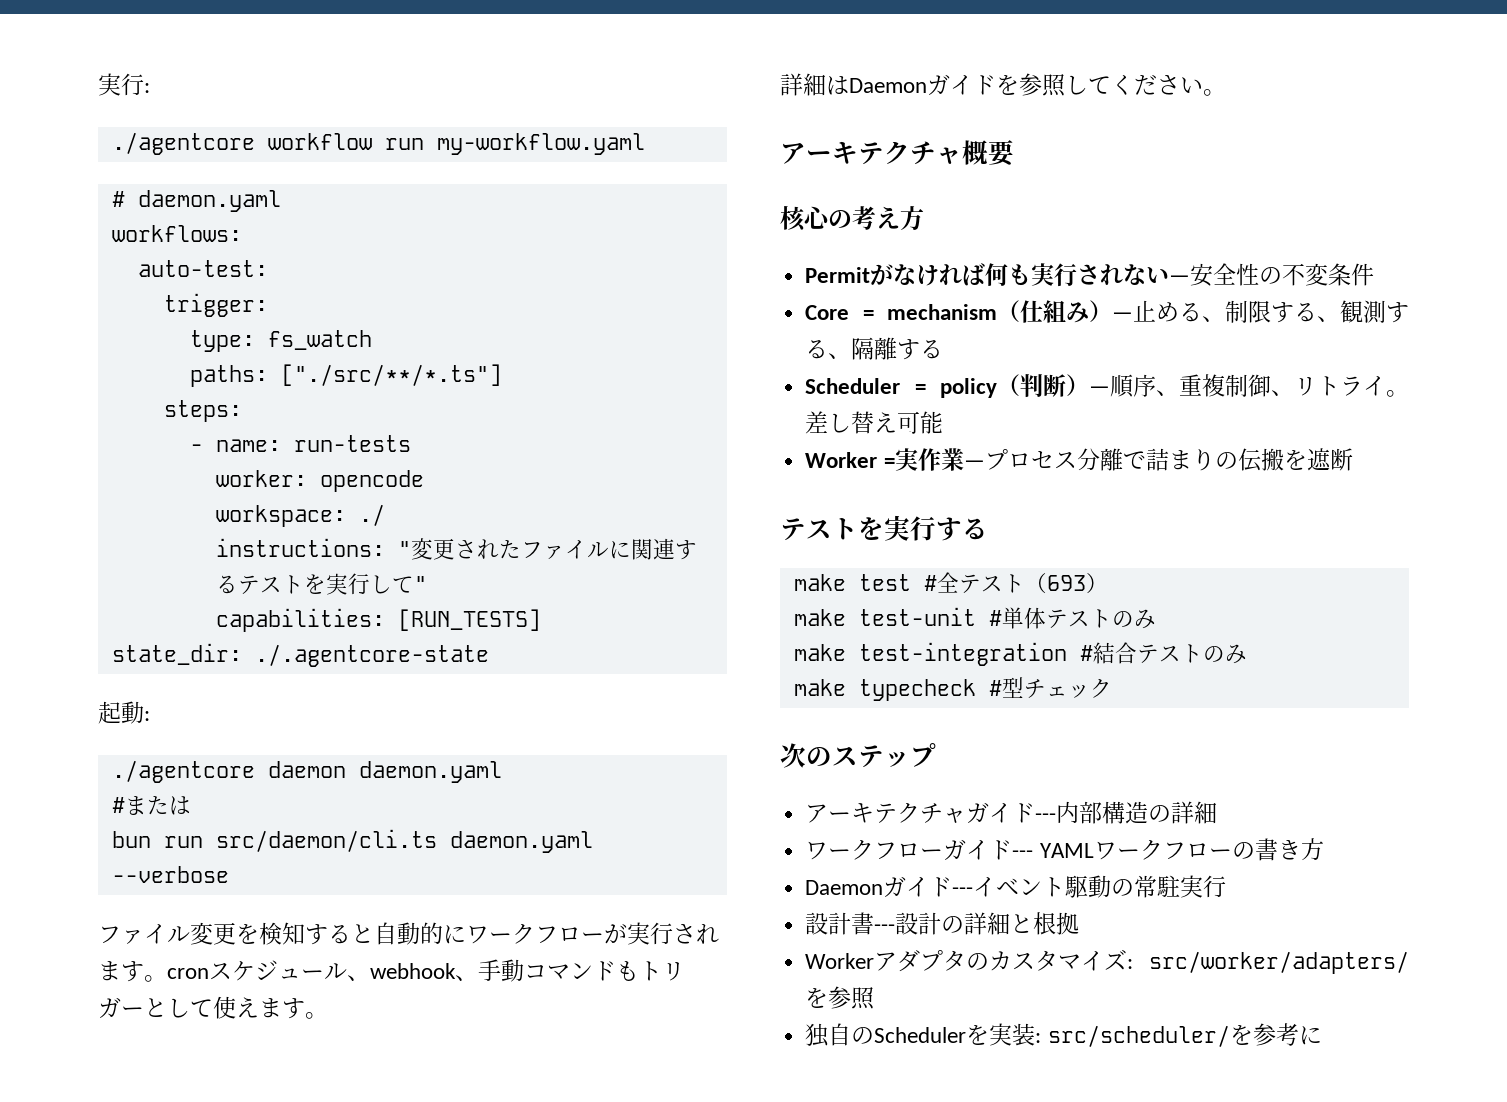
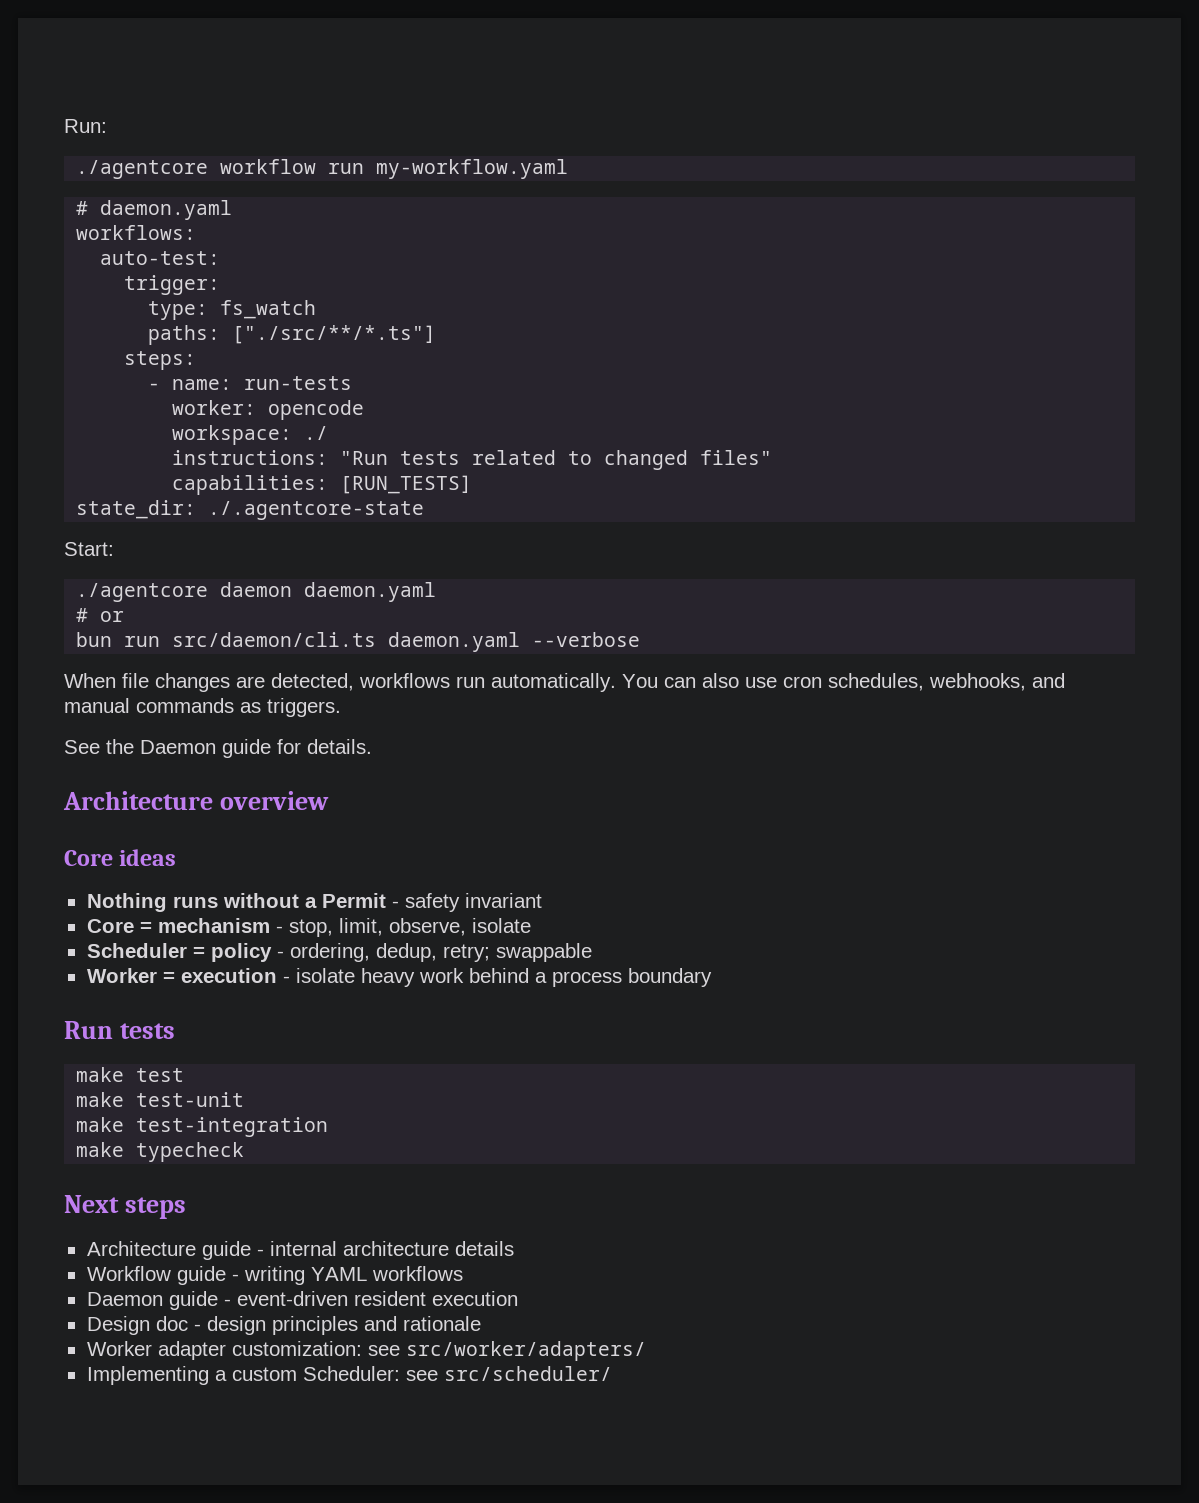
- 実行:
+ Run:
- instructions: "変更されたファイルに関連するテストを実行して"
+ instructions: "Run tests related to changed files"
- 起動:
+ Start:
- #または
+ # or
- ファイル変更を検知すると自動的にワークフローが実行されます。cronスケジュール、webhook、手動コマンドもトリガーとして使えます。
- 詳細はDaemonガイドを参照してください。
- アーキテクチャ概要
- 核心の考え方
- Permitがなければ何も実行されない—安全性の不変条件
- Core = mechanism（仕組み）—止める、制限する、観測する、隔離する
- Scheduler = policy（判断）—順序、重複制御、リトライ。差し替え可能
- Worker =実作業—プロセス分離で詰まりの伝搬を遮断
- テストを実行する
- make test #全テスト（693）
- make test-unit #単体テストのみ
- make test-integration #結合テストのみ
- make typecheck #型チェック
- 次のステップ
- アーキテクチャガイド---内部構造の詳細
- ワークフローガイド--- YAMLワークフローの書き方
- Daemonガイド---イベント駆動の常駐実行
- 設計書---設計の詳細と根拠
- Workerアダプタのカスタマイズ: src/worker/adapters/を参照
- 独自のSchedulerを実装: src/scheduler/を参考に
+ When file changes are detected, workflows run automatically. You can also use cron schedules, webhooks, and manual commands as triggers.
+ See the Daemon guide for details.
+ Architecture overview
+ Core ideas
+ Nothing runs without a Permit - safety invariant
+ Core = mechanism - stop, limit, observe, isolate
+ Scheduler = policy - ordering, dedup, retry; swappable
+ Worker = execution - isolate heavy work behind a process boundary
+ Run tests
+ make test
+ make test-unit
+ make test-integration
+ make typecheck
+ Next steps
+ Architecture guide - internal architecture details
+ Workflow guide - writing YAML workflows
+ Daemon guide - event-driven resident execution
+ Design doc - design principles and rationale
+ Worker adapter customization: see src/worker/adapters/
+ Implementing a custom Scheduler: see src/scheduler/

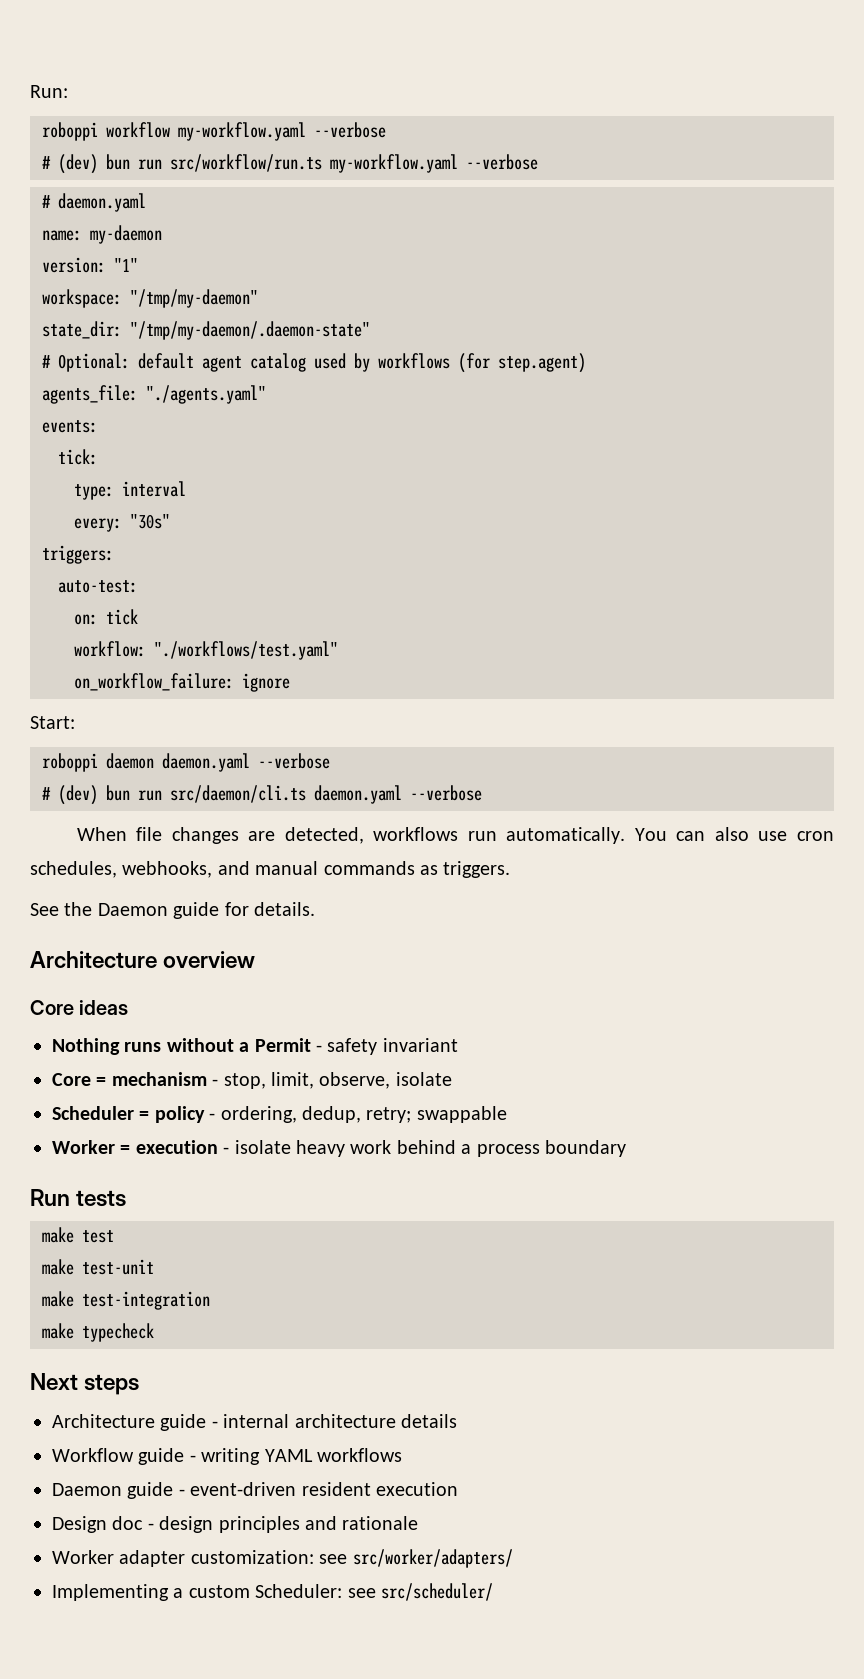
- ./agentcore workflow run my-workflow.yaml
+ roboppi workflow my-workflow.yaml --verbose
+ # (dev) bun run src/workflow/run.ts my-workflow.yaml --verbose
- workflows:
+ name: my-daemon
+ version: "1"
+ workspace: "/tmp/my-daemon"
+ state_dir: "/tmp/my-daemon/.daemon-state"
+ # Optional: default agent catalog used by workflows (for step.agent)
+ agents_file: "./agents.yaml"
+ events:
+ tick:
+ type: interval
+ every: "30s"
+ triggers:
  auto-test:
- trigger:
- type: fs_watch
- paths: ["./src/**/*.ts"]
- steps:
- - name: run-tests
- worker: opencode
- workspace: ./
- instructions: "Run tests related to changed files"
- capabilities: [RUN_TESTS]
- state_dir: ./.agentcore-state
+ on: tick
+ workflow: "./workflows/test.yaml"
+ on_workflow_failure: ignore
- ./agentcore daemon daemon.yaml
- # or
- bun run src/daemon/cli.ts daemon.yaml --verbose
+ roboppi daemon daemon.yaml --verbose
+ # (dev) bun run src/daemon/cli.ts daemon.yaml --verbose

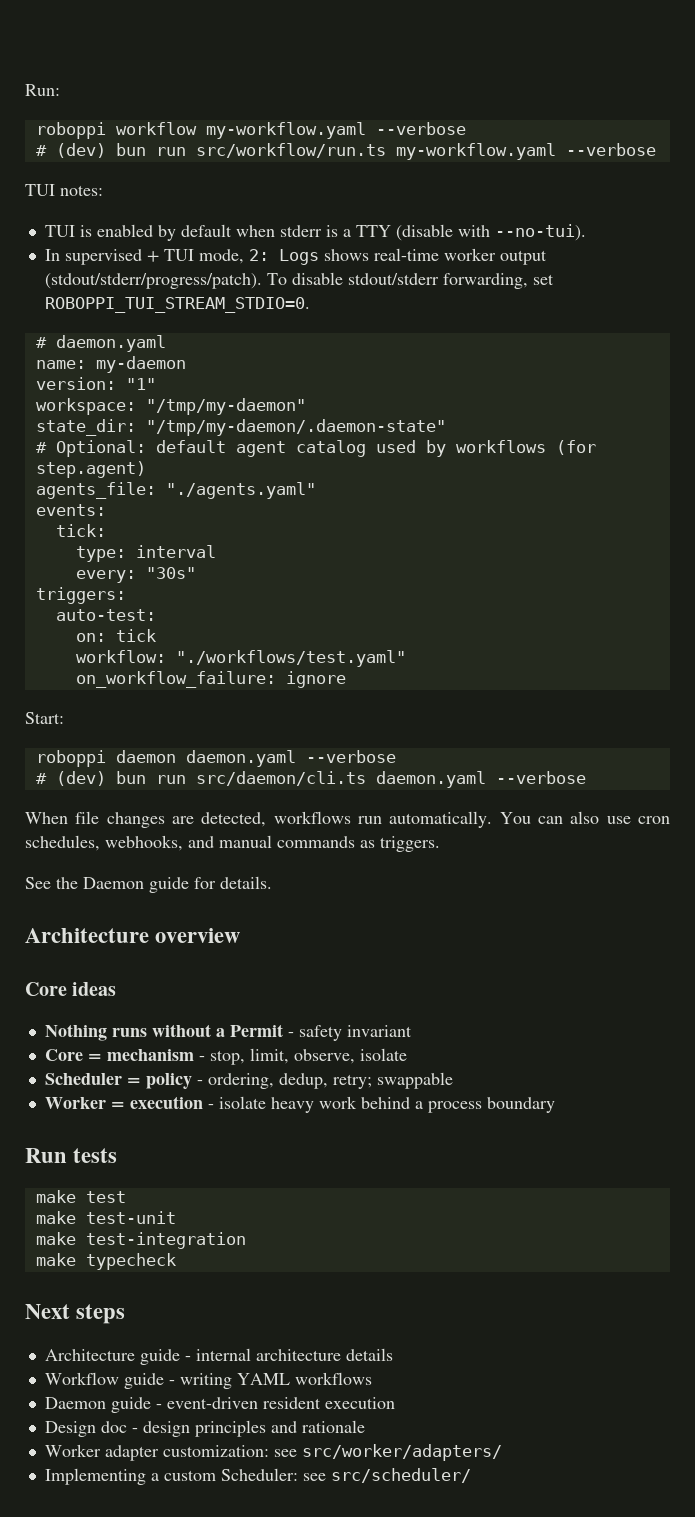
+ TUI notes:
+ TUI is enabled by default when stderr is a TTY (disable with --no-tui).
+ In supervised + TUI mode, 2: Logs shows real-time worker output (stdout/stderr/progress/patch). To disable stdout/stderr forwarding, set ROBOPPI_TUI_STREAM_STDIO=0.

